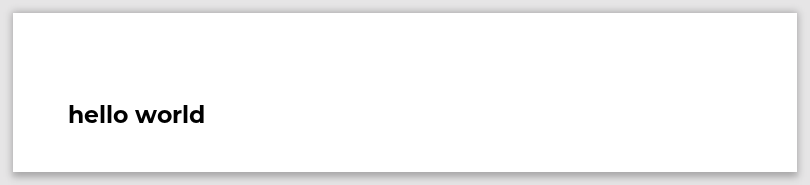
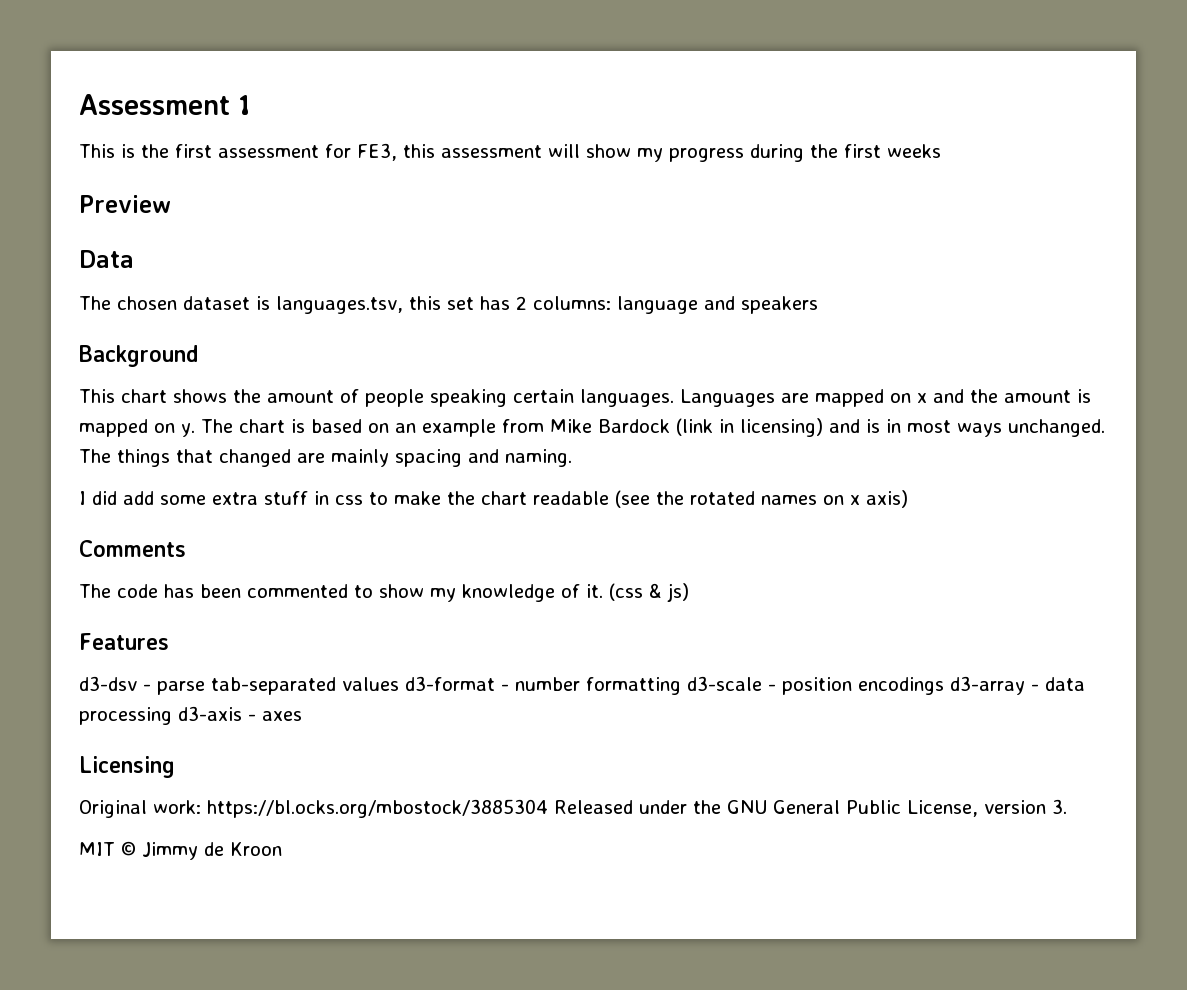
- hello world
+ Assessment 1
+ This is the first assessment for FE3, this assessment will show my progress during the first weeks
+ Preview
+ Data
+ The chosen dataset is languages.tsv, this set has 2 columns: language and speakers
+ Background
+ This chart shows the amount of people speaking certain languages. Languages are mapped on x and the amount is mapped on y. The chart is based on an example from Mike Bardock (link in licensing) and is in most ways unchanged. The things that changed are mainly spacing and naming.
+ I did add some extra stuff in css to make the chart readable (see the rotated names on x axis)
+ Comments
+ The code has been commented to show my knowledge of it. (css & js)
+ Features
+ d3-dsv - parse tab-separated values d3-format - number formatting d3-scale - position encodings d3-array - data processing d3-axis - axes
+ Licensing
+ Original work: https://bl.ocks.org/mbostock/3885304 Released under the GNU General Public License, version 3.
+ MIT © Jimmy de Kroon

